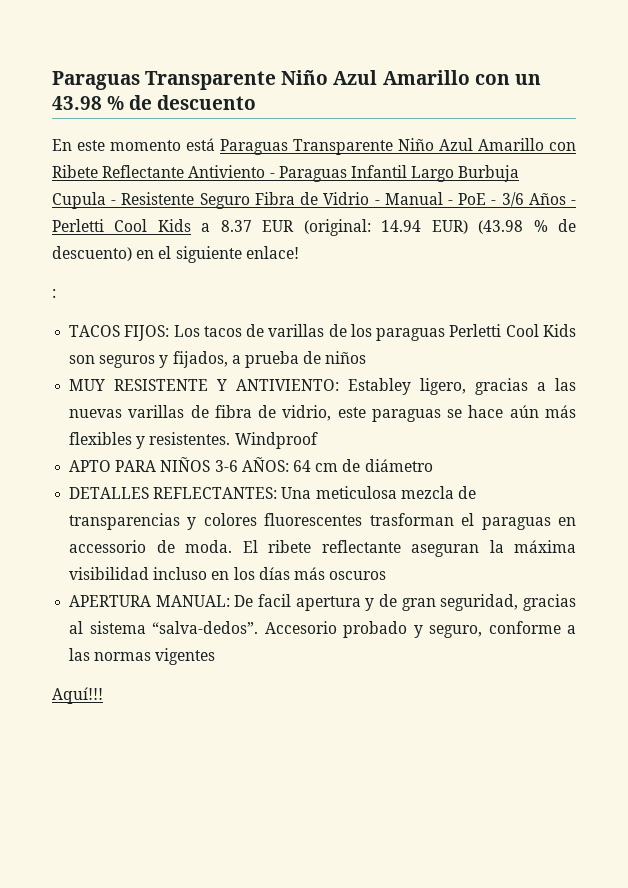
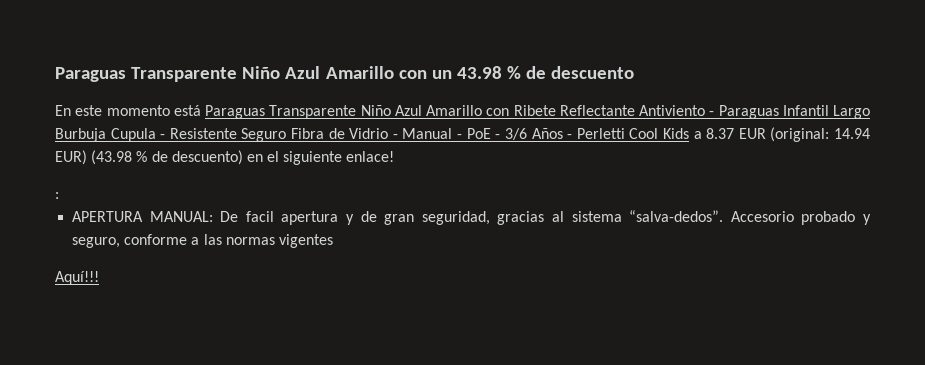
- TACOS FIJOS: Los tacos de varillas de los paraguas Perletti Cool Kids son seguros y fijados, a prueba de niños
- MUY RESISTENTE Y ANTIVIENTO: Establey ligero, gracias a las nuevas varillas de fibra de vidrio, este paraguas se hace aún más flexibles y resistentes. Windproof
- APTO PARA NIÑOS 3-6 AÑOS: 64 cm de diámetro
- DETALLES REFLECTANTES: Una meticulosa mezcla de transparencias y colores fluorescentes trasforman el paraguas en accessorio de moda. El ribete reflectante aseguran la máxima visibilidad incluso en los días más oscuros

